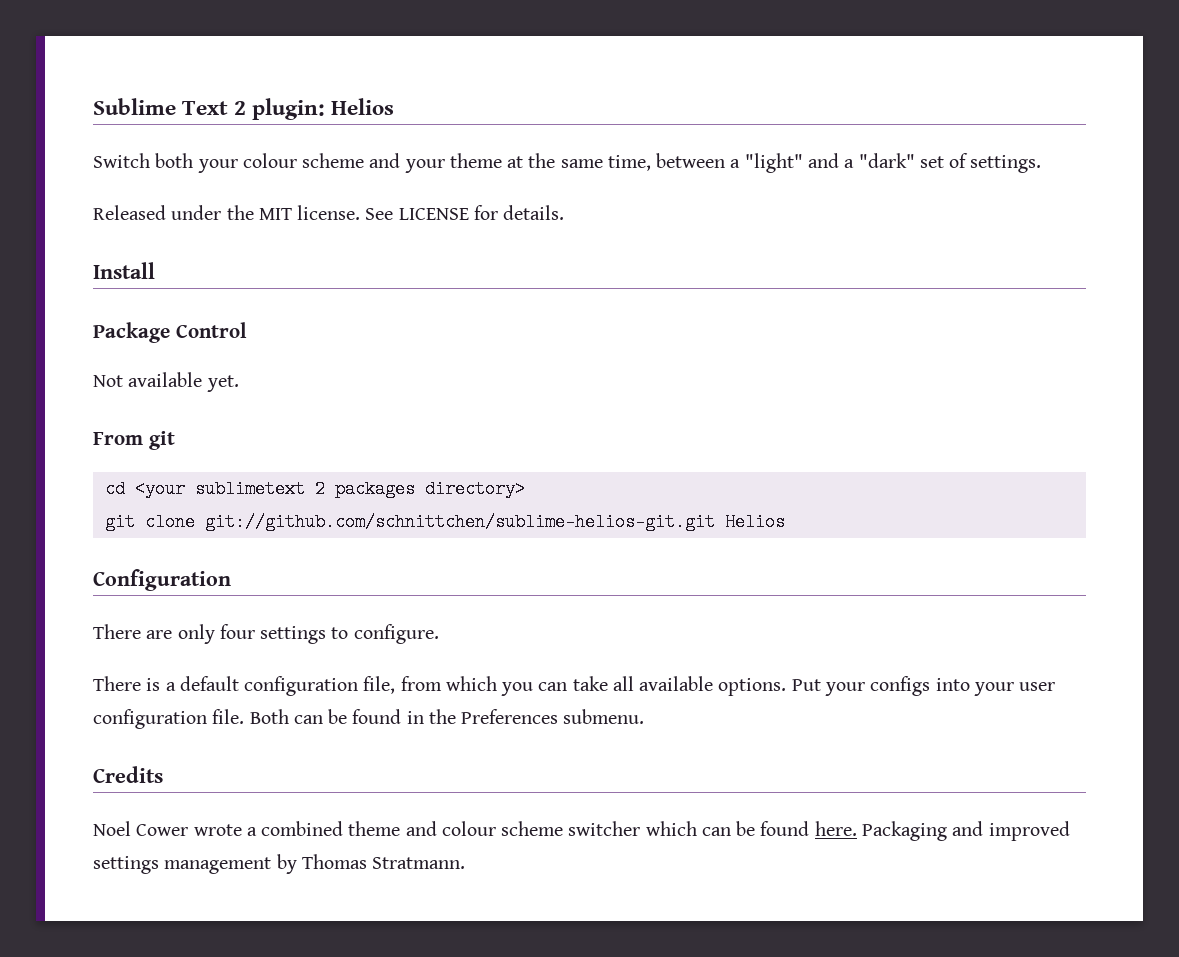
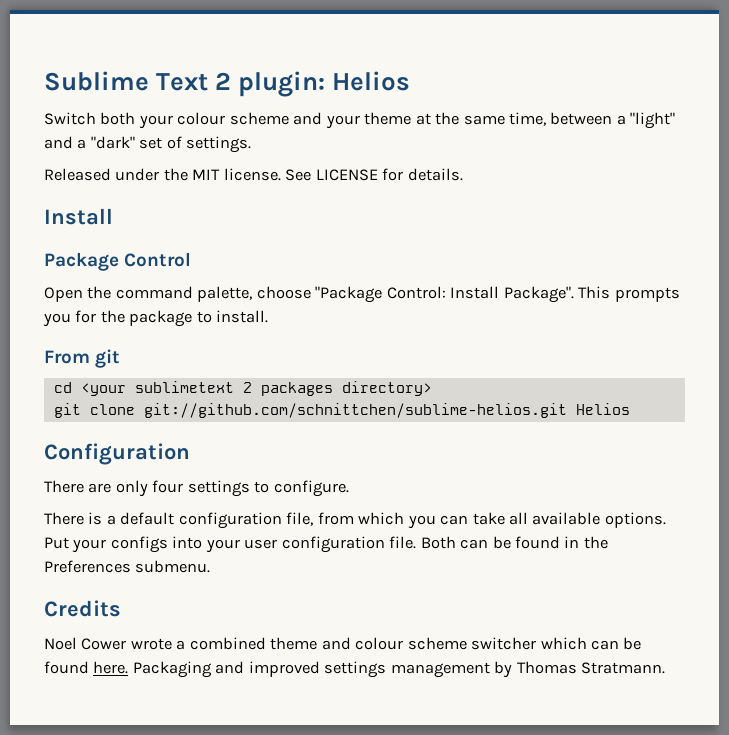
- Not available yet.
+ Open the command palette, choose "Package Control: Install Package". This prompts you for the package to install.
- git clone git://github.com/schnittchen/sublime-helios-git.git Helios
+ git clone git://github.com/schnittchen/sublime-helios.git Helios

